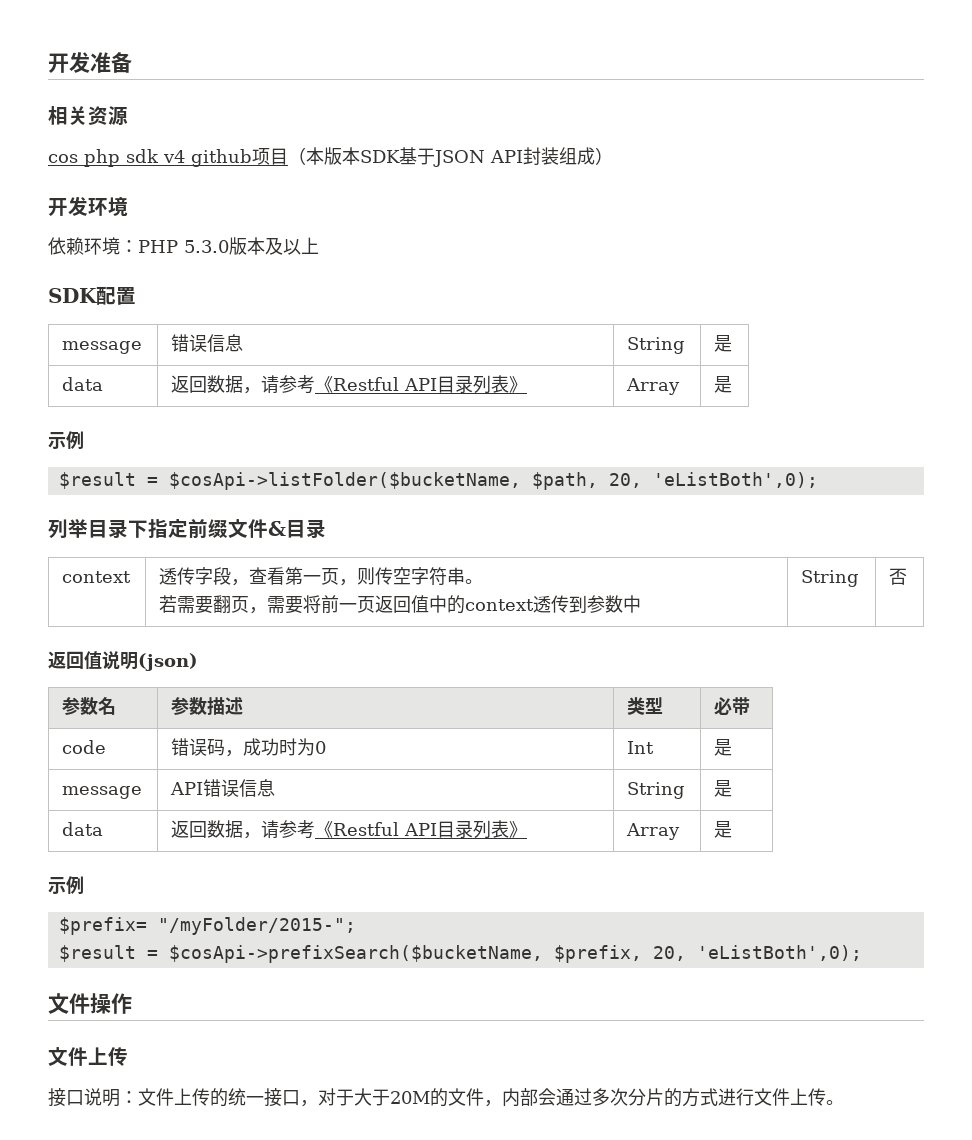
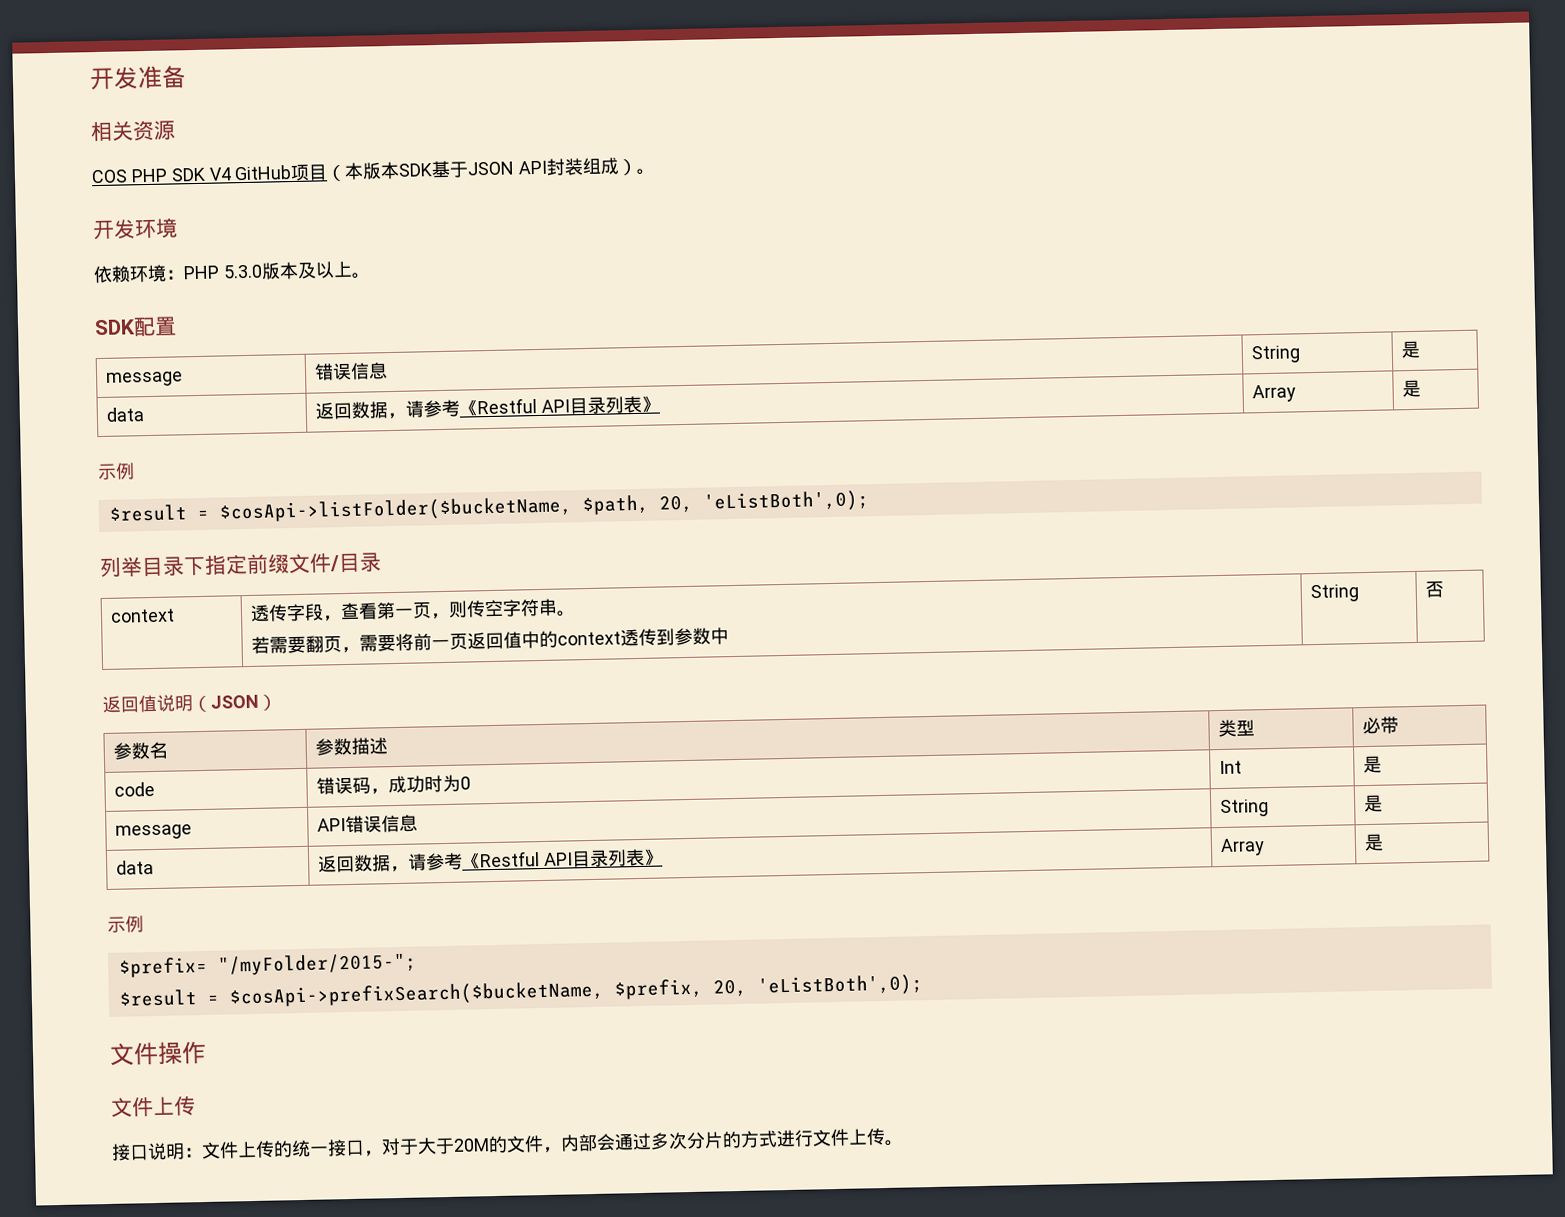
- cos php sdk v4 github项目（本版本SDK基于JSON API封装组成）
+ COS PHP SDK V4 GitHub项目（本版本SDK基于JSON API封装组成）。
- 依赖环境：PHP 5.3.0版本及以上
+ 依赖环境：PHP 5.3.0版本及以上。
- 列举目录下指定前缀文件&目录
+ 列举目录下指定前缀文件/目录
- 返回值说明(json)
+ 返回值说明（JSON）

